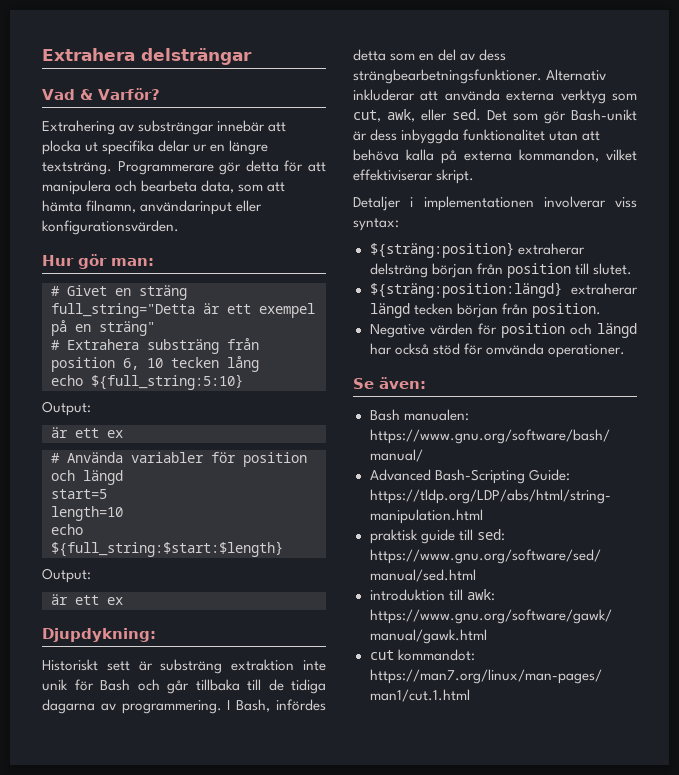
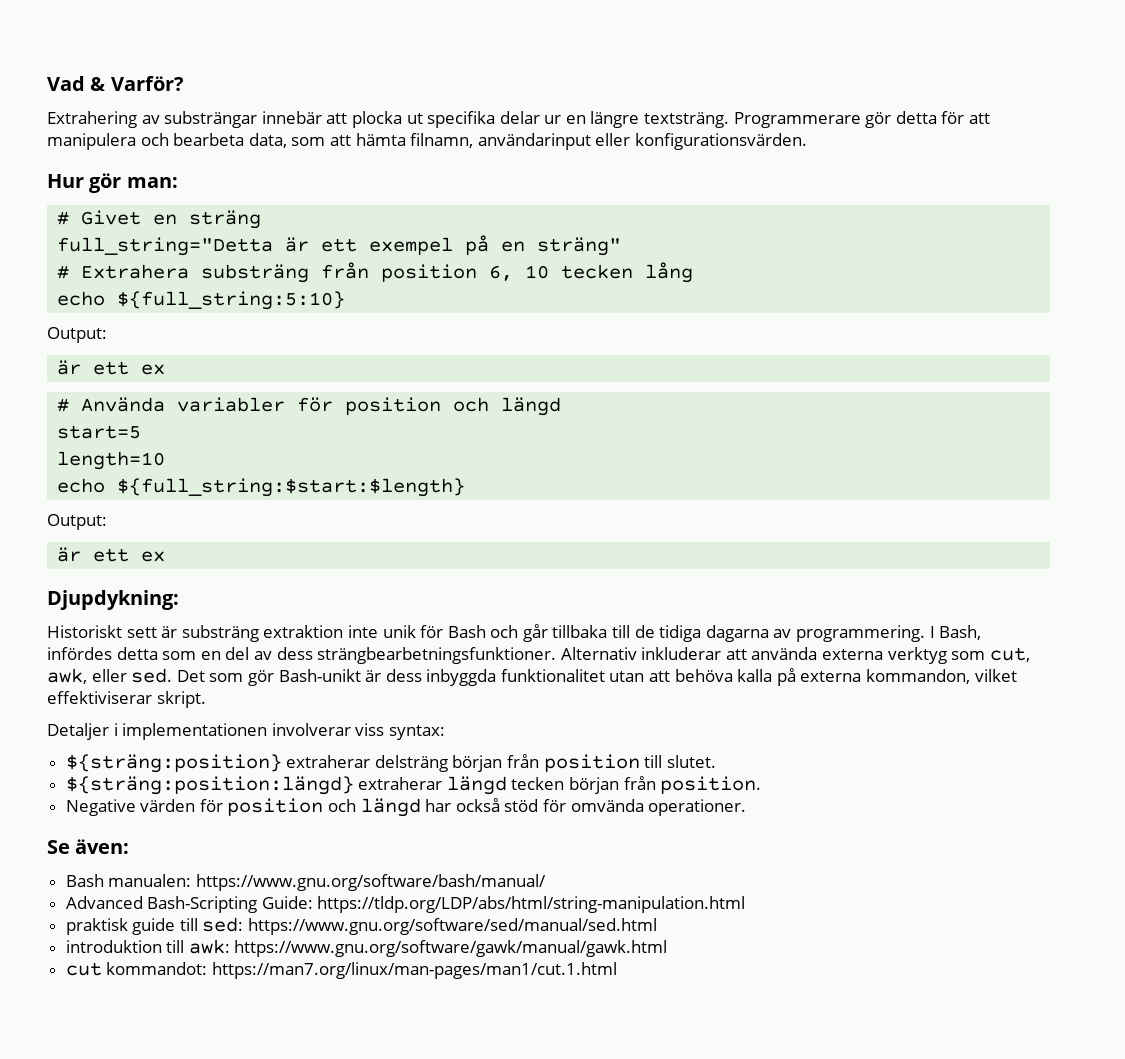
- Extrahera delsträngar

